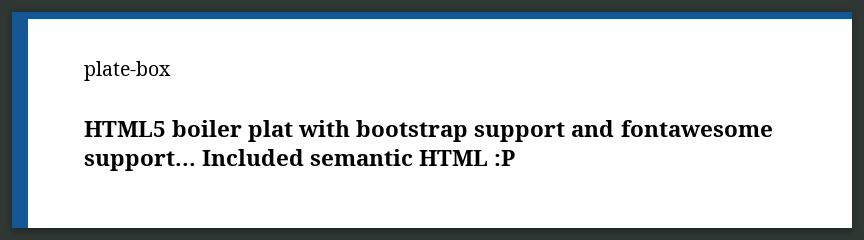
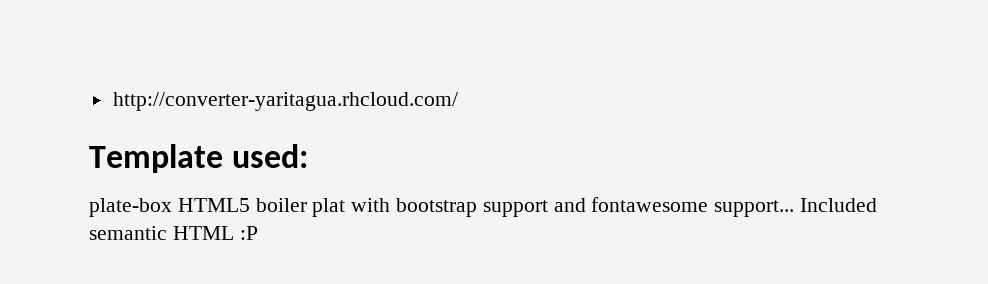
+ http://converter-yaritagua.rhcloud.com/
+ Template used:
- plate-box
- HTML5 boiler plat with bootstrap support and fontawesome support...
+ plate-box HTML5 boiler plat with bootstrap support and fontawesome support...

